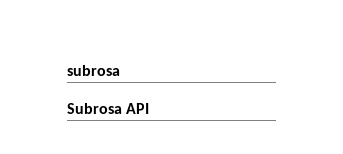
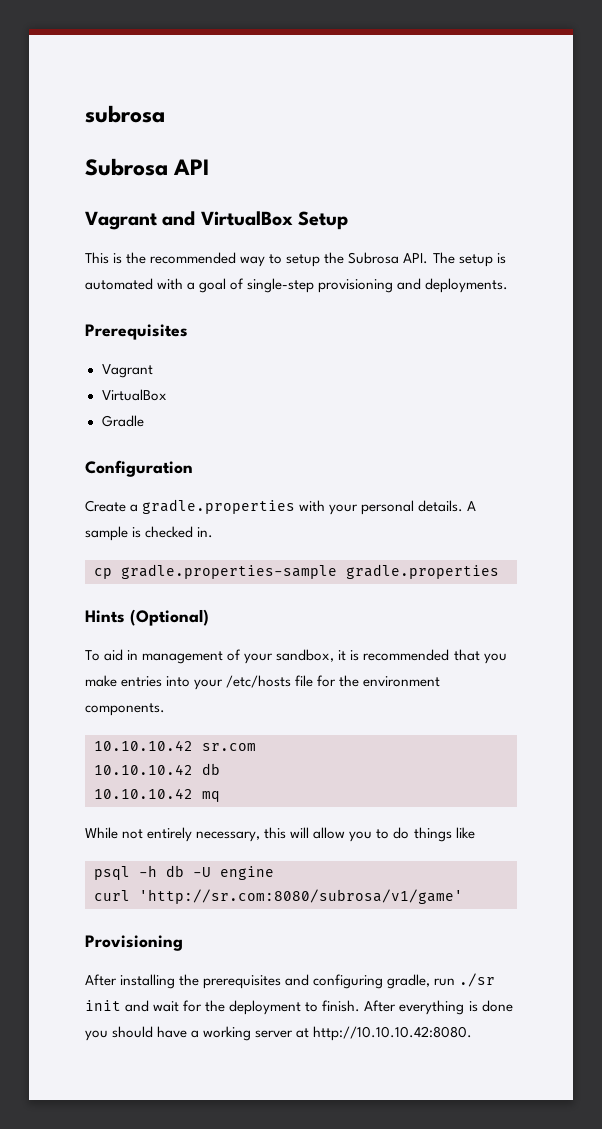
+ Vagrant and VirtualBox Setup
+ This is the recommended way to setup the Subrosa API. The setup is automated with a goal of single-step provisioning and deployments.
+ Prerequisites
+ Vagrant
+ VirtualBox
+ Gradle
+ Configuration
+ Create a gradle.properties with your personal details. A sample is checked in.
+ cp gradle.properties-sample gradle.properties
+ Hints (Optional)
+ To aid in management of your sandbox, it is recommended that you make entries into your /etc/hosts file for the environment components.
+ 10.10.10.42 sr.com
+ 10.10.10.42 db
+ 10.10.10.42 mq
+ While not entirely necessary, this will allow you to do things like
+ psql -h db -U engine
+ curl 'http://sr.com:8080/subrosa/v1/game'
+ Provisioning
+ After installing the prerequisites and configuring gradle, run ./sr init and wait for the deployment to finish. After everything is done you should have a working server at http://10.10.10.42:8080.

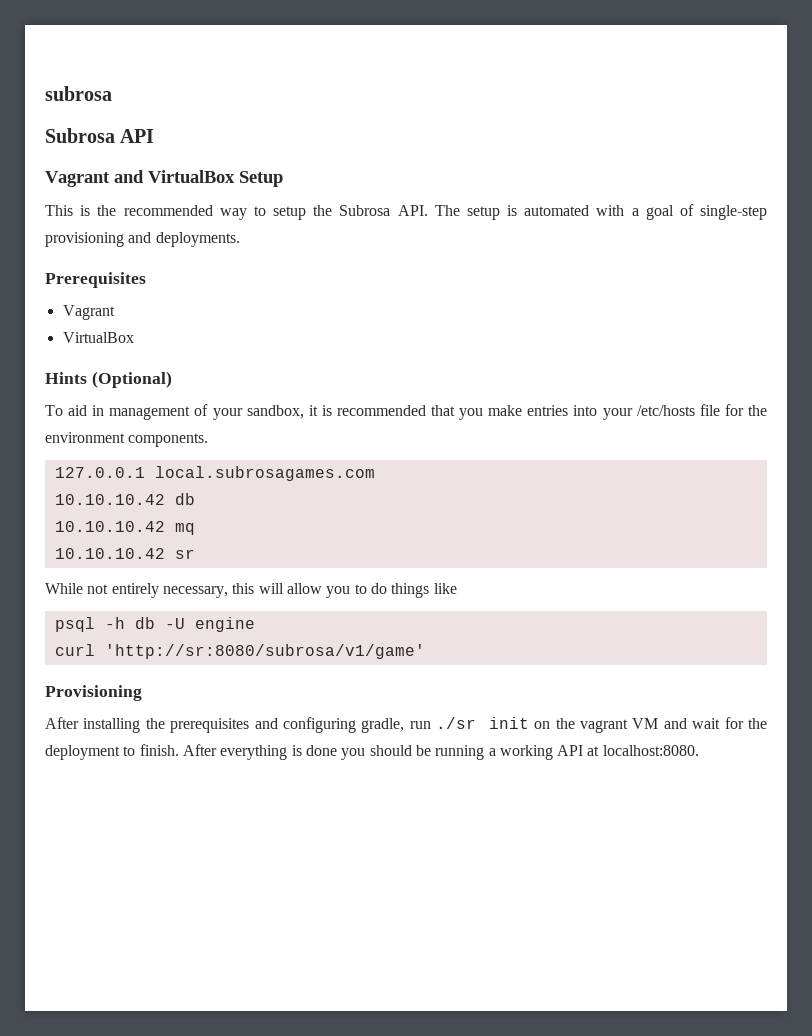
- Gradle
- Configuration
- Create a gradle.properties with your personal details. A sample is checked in.
- cp gradle.properties-sample gradle.properties
- 10.10.10.42 sr.com
+ 127.0.0.1 local.subrosagames.com
+ 10.10.10.42 sr
- curl 'http://sr.com:8080/subrosa/v1/game'
+ curl 'http://sr:8080/subrosa/v1/game'
- After installing the prerequisites and configuring gradle, run ./sr init and wait for the deployment to finish.
+ After installing the prerequisites and configuring gradle, run ./sr init on the vagrant VM and wait for the deployment to finish.
- After everything is done you should have a working server at http://10.10.10.42:8080.
+ After everything is done you should be running a working API at localhost:8080.

